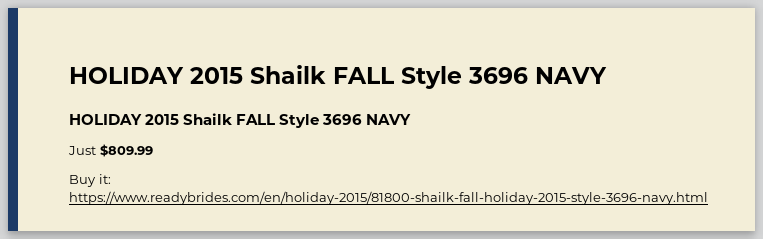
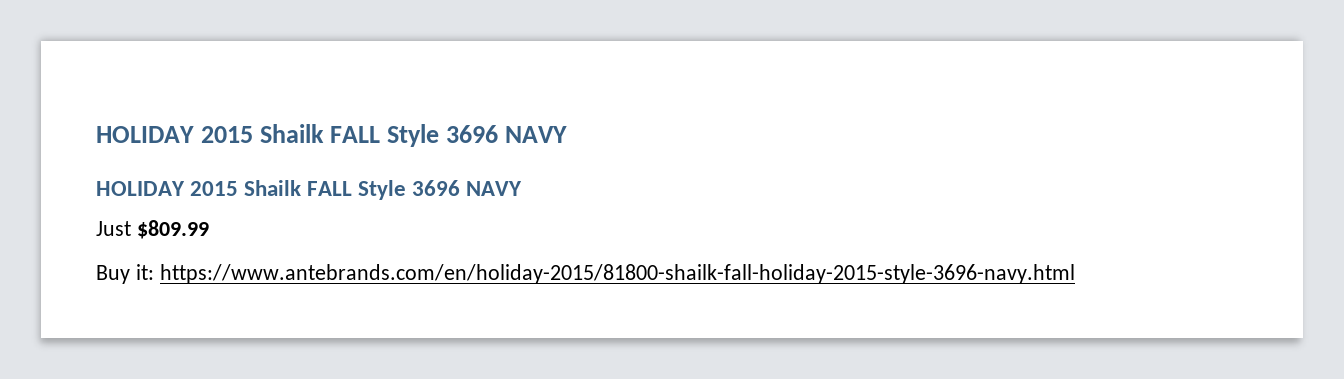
- Buy it: https://www.readybrides.com/en/holiday-2015/81800-shailk-fall-holiday-2015-style-3696-navy.html
+ Buy it: https://www.antebrands.com/en/holiday-2015/81800-shailk-fall-holiday-2015-style-3696-navy.html

